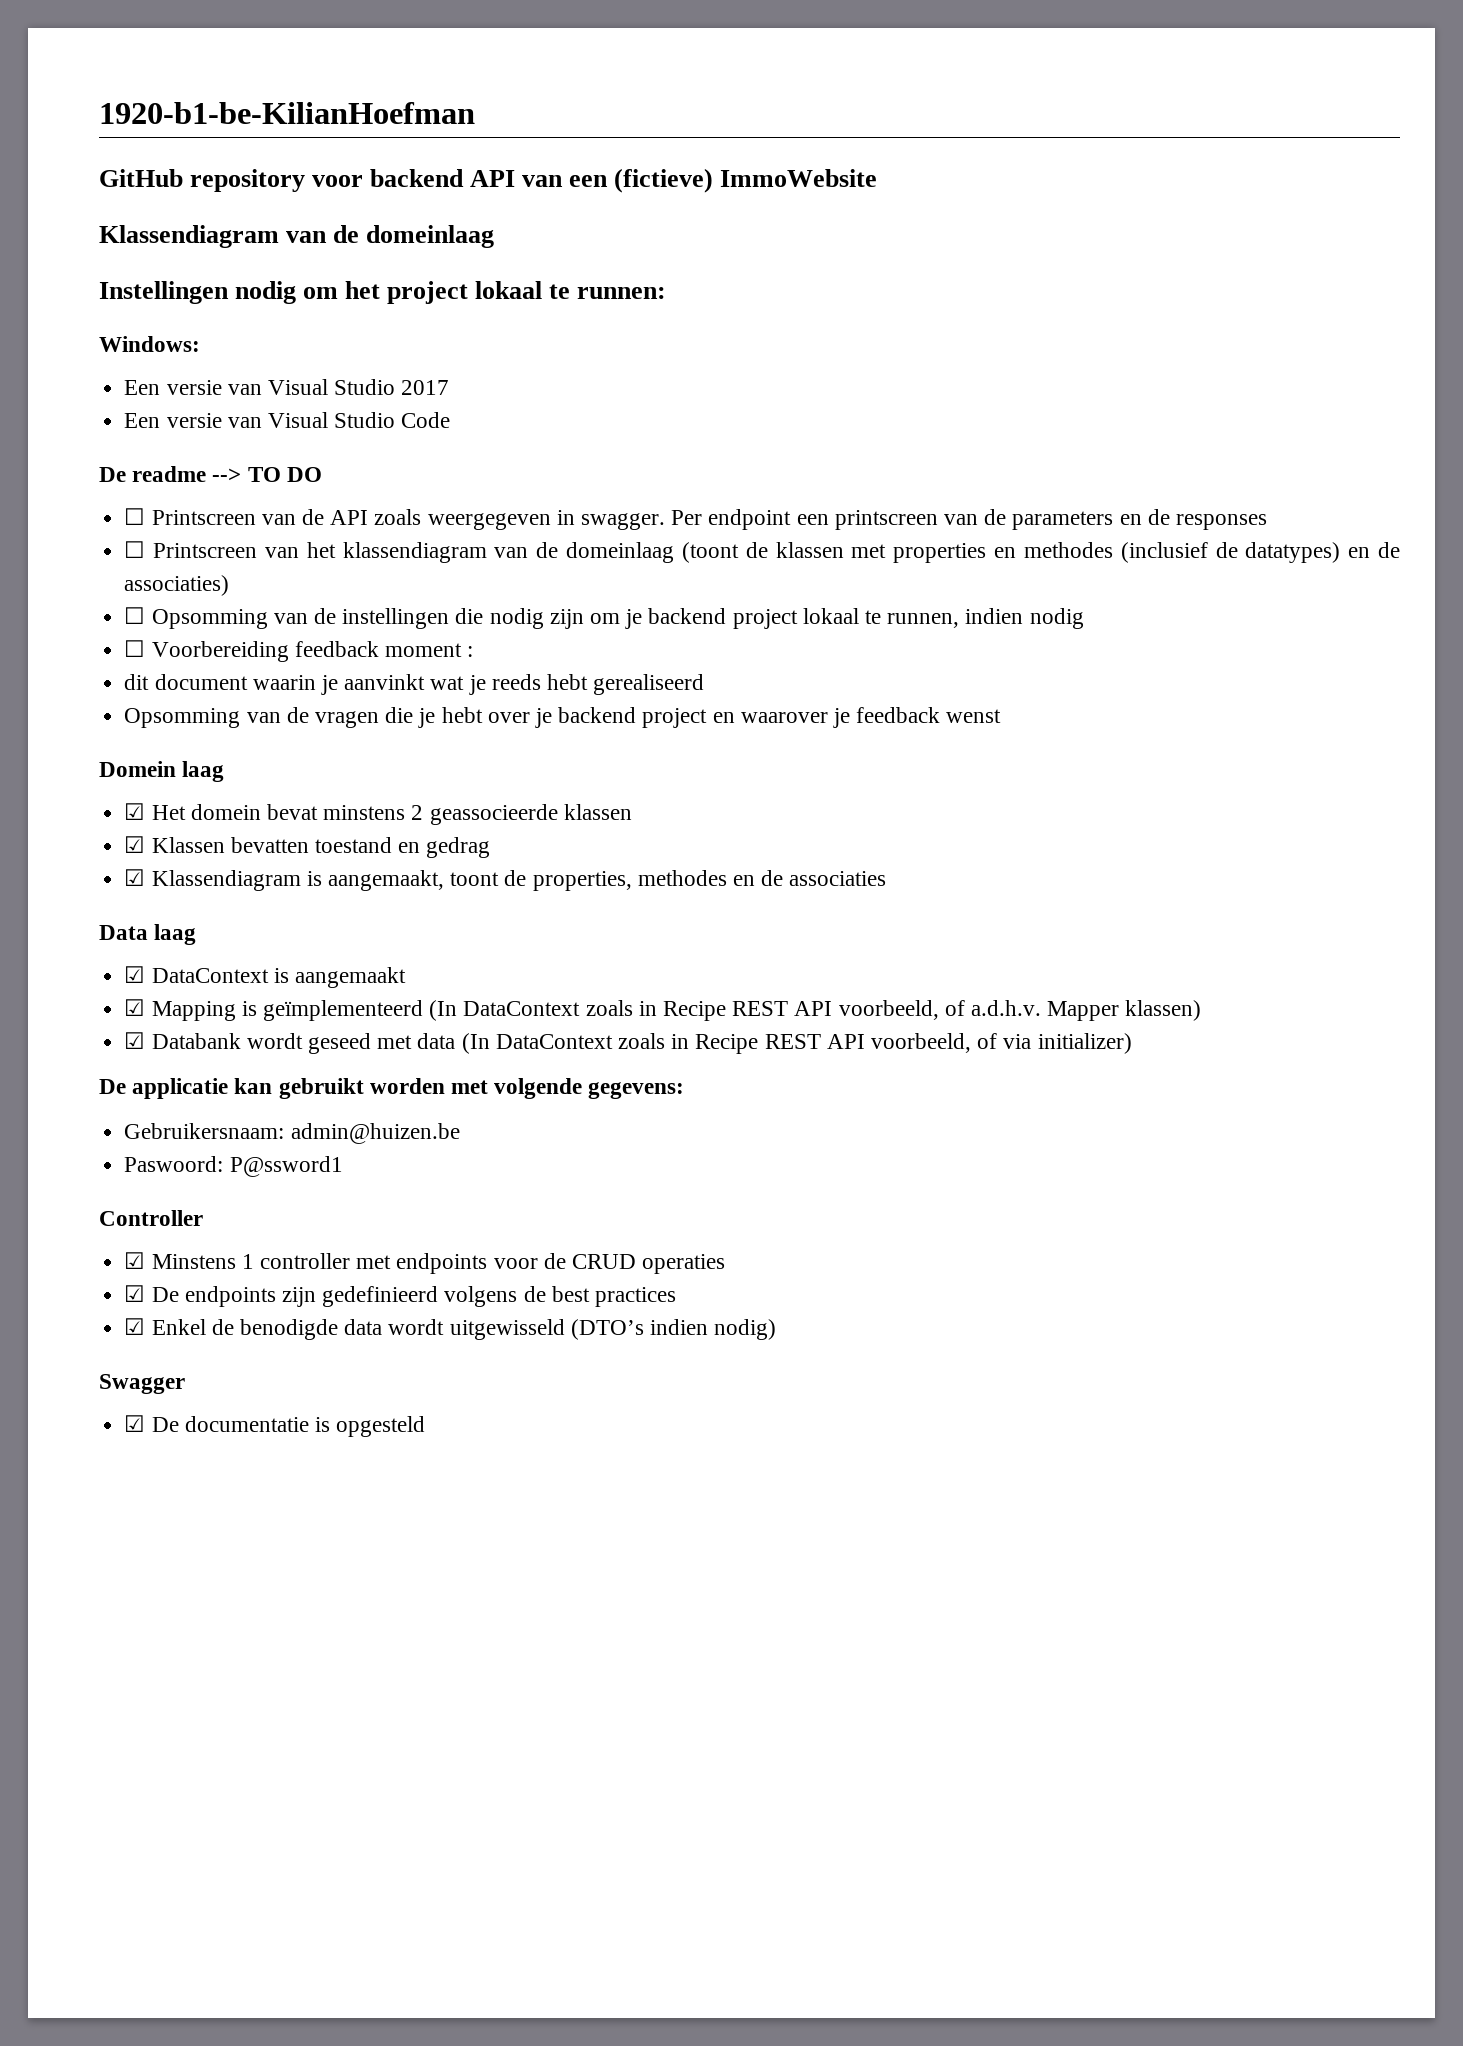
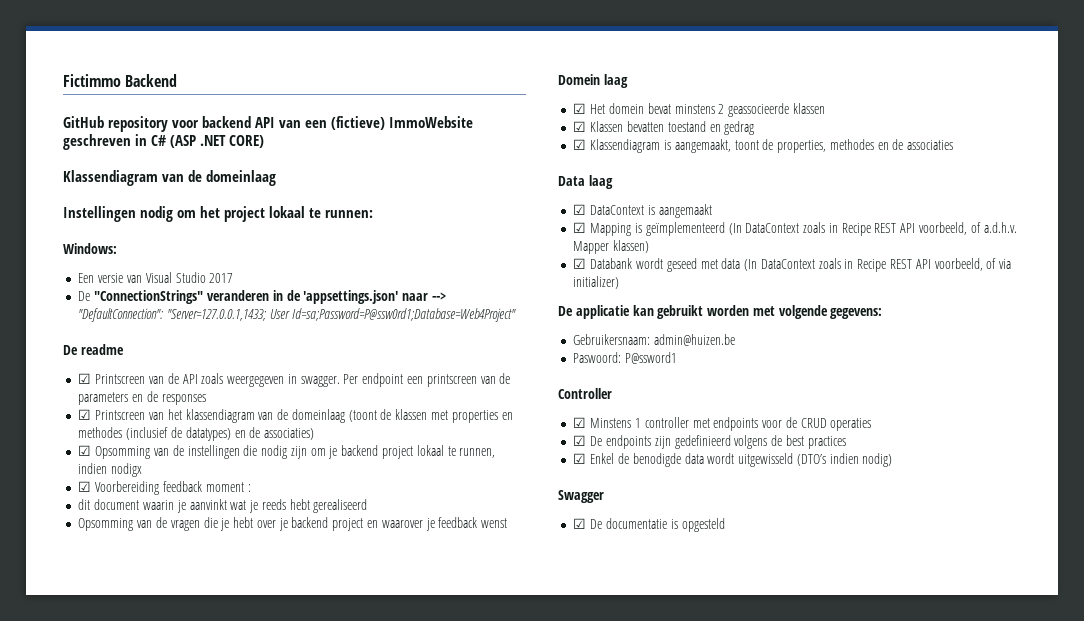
- 1920-b1-be-KilianHoefman
+ Fictimmo Backend
- GitHub repository voor backend API van een (fictieve) ImmoWebsite
+ GitHub repository voor backend API van een (fictieve) ImmoWebsite geschreven in C# (ASP .NET CORE)
- Een versie van Visual Studio Code
- De readme --> TO DO
- ☐ Printscreen van de API zoals weergegeven in swagger.
+ De "ConnectionStrings" veranderen in de 'appsettings.json' naar --> "DefaultConnection": "Server=127.0.0.1,1433; User Id=sa;Password=P@ssw0rd1;Database=Web4Project"
+ De readme
+ ☑ Printscreen van de API zoals weergegeven in swagger.
- ☐ Printscreen van het klassendiagram van de domeinlaag (toont de klassen met properties en methodes (inclusief de datatypes) en de associaties)
+ ☑ Printscreen van het klassendiagram van de domeinlaag (toont de klassen met properties en methodes (inclusief de datatypes) en de associaties)
- ☐ Opsomming van de instellingen die nodig zijn om je backend project lokaal te runnen, indien nodig
- ☐ Voorbereiding feedback moment :
+ ☑ Opsomming van de instellingen die nodig zijn om je backend project lokaal te runnen, indien nodigx
+ ☑ Voorbereiding feedback moment :

